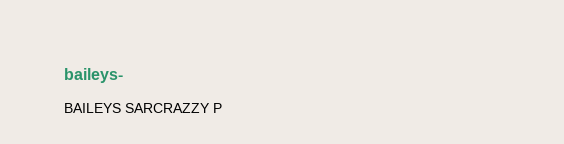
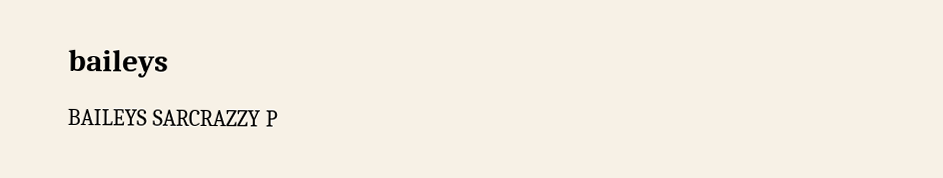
- baileys-
+ baileys

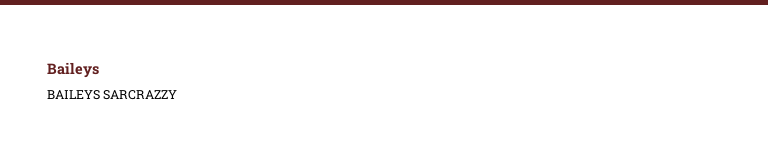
- baileys
+ Baileys
- BAILEYS SARCRAZZY P
+ BAILEYS SARCRAZZY

